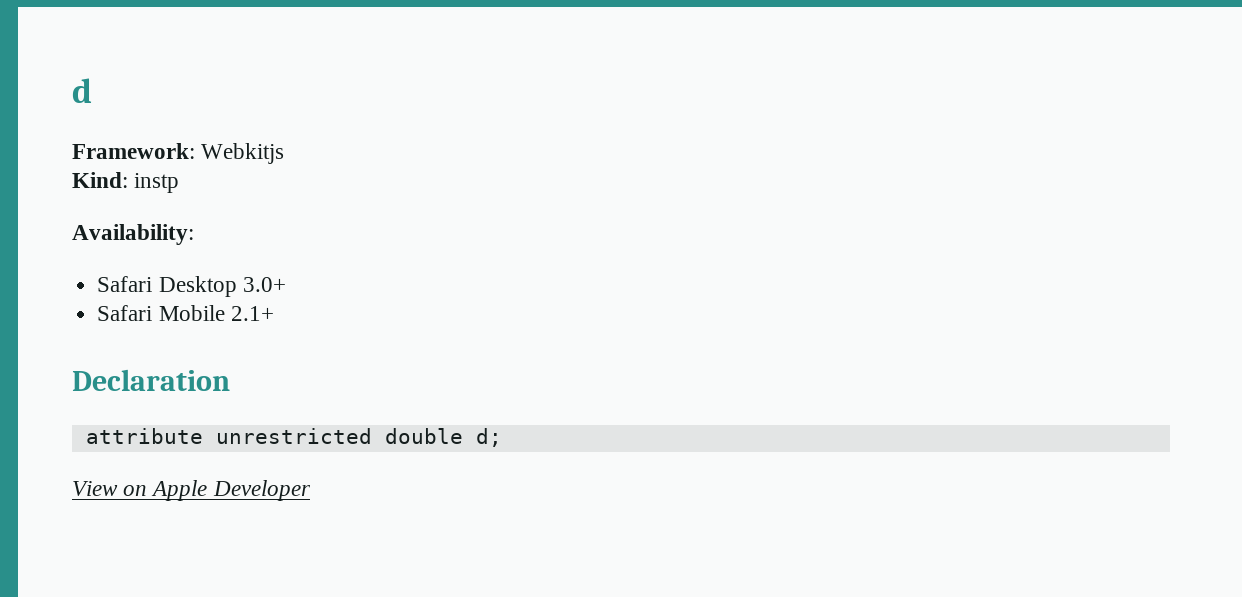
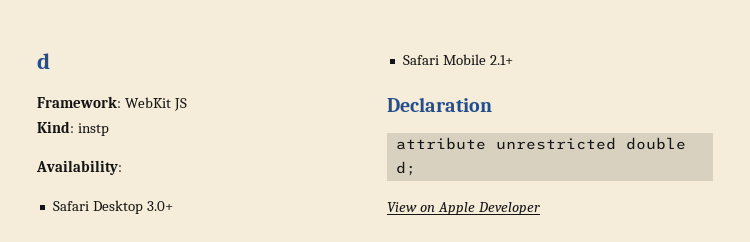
- Framework: Webkitjs
+ Framework: WebKit JS

